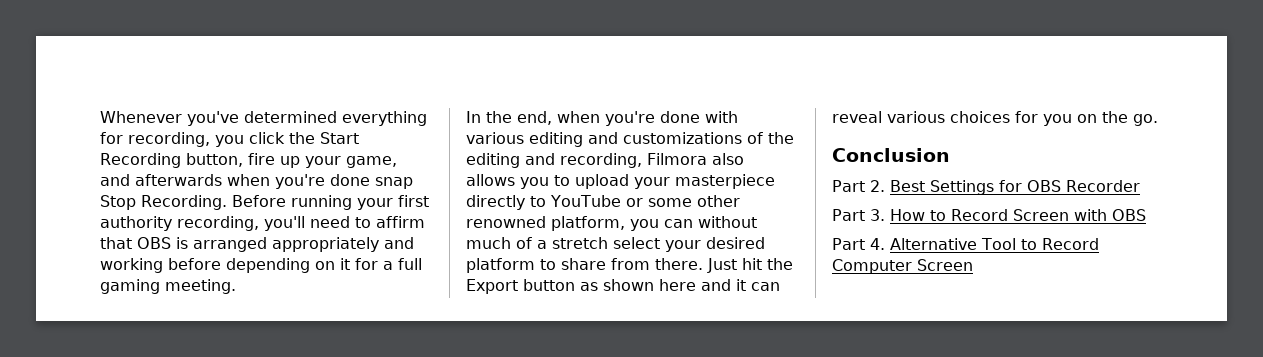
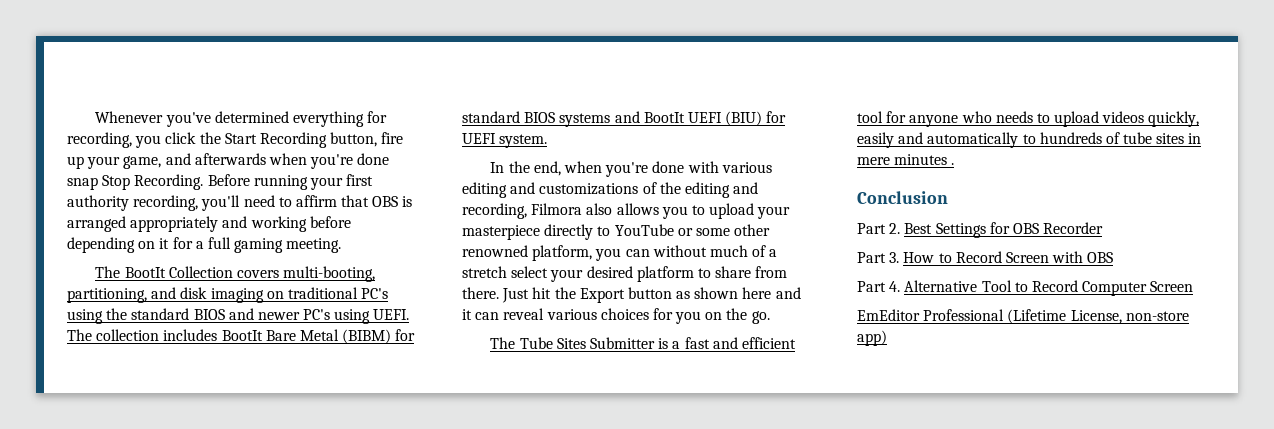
+ The BootIt Collection covers multi-booting, partitioning, and disk imaging on traditional PC's using the standard BIOS and newer PC's using UEFI. The collection includes BootIt Bare Metal (BIBM) for standard BIOS systems and BootIt UEFI (BIU) for UEFI system.
+ The Tube Sites Submitter is a fast and efficient tool for anyone who needs to upload videos quickly, easily and automatically to hundreds of tube sites in mere minutes .
+ EmEditor Professional (Lifetime License, non-store app)

